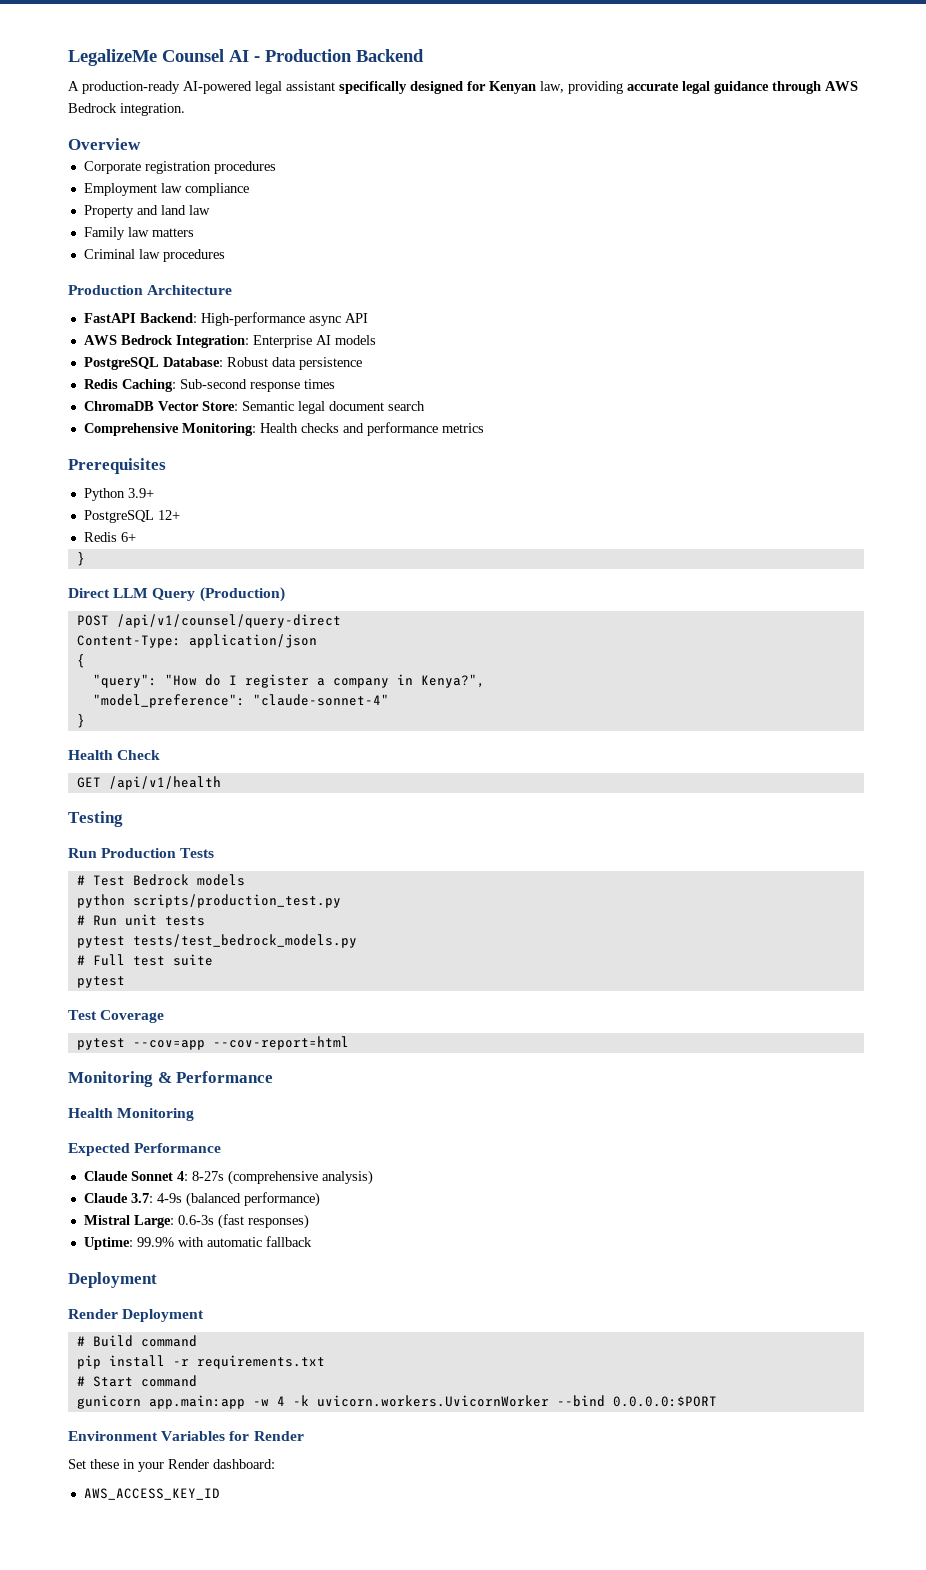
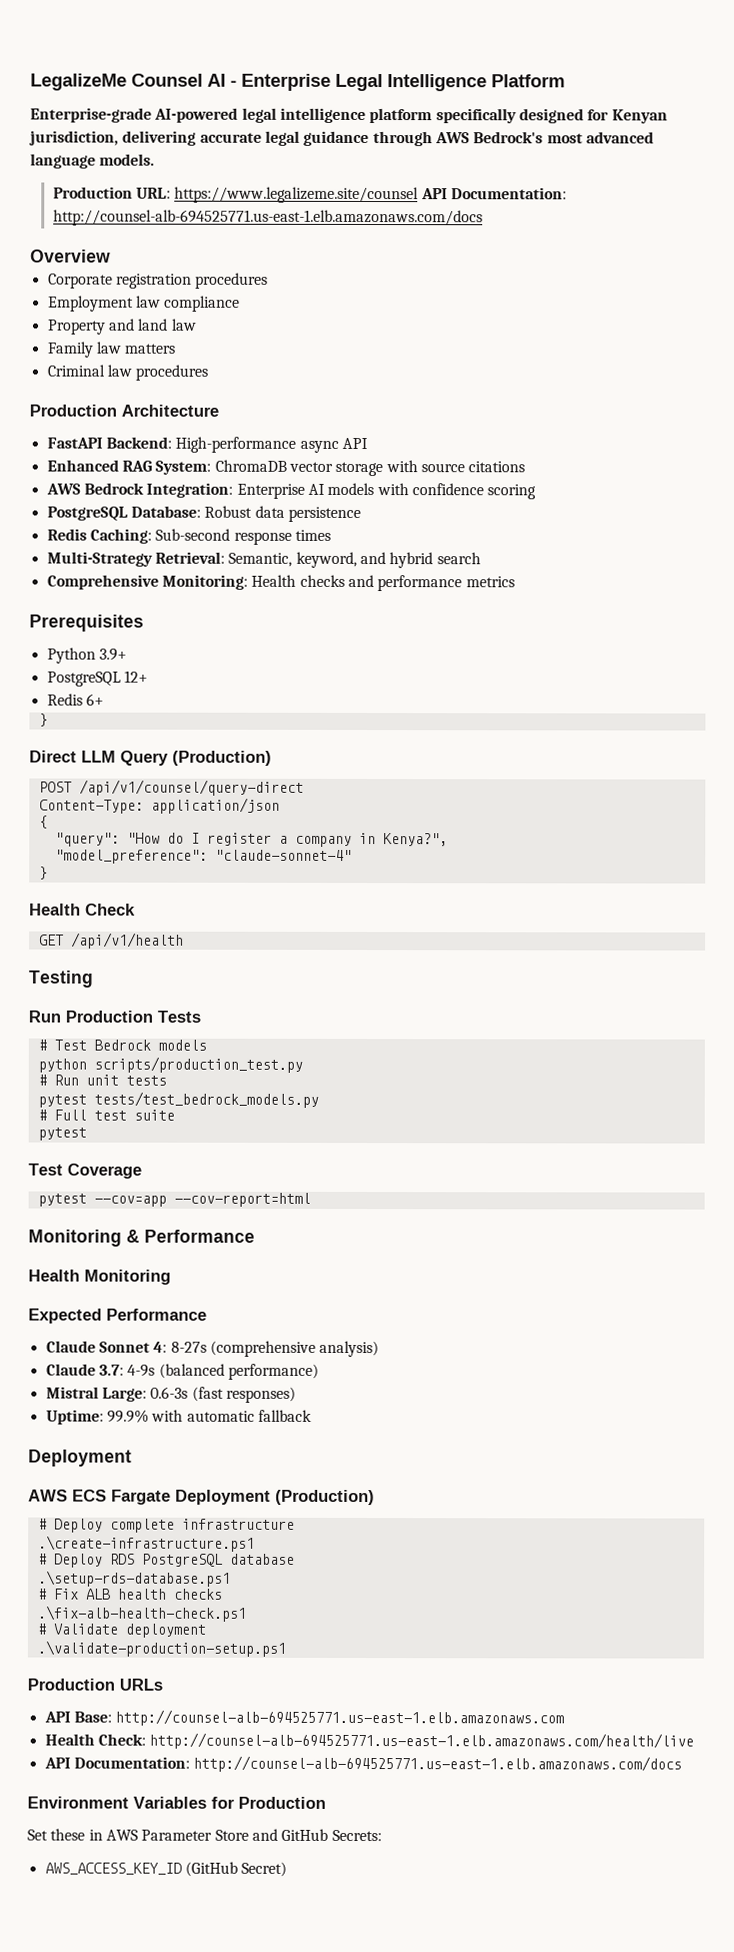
- LegalizeMe Counsel AI - Production Backend
- A production-ready AI-powered legal assistant specifically designed for Kenyan law, providing accurate legal guidance through AWS Bedrock integration.
+ LegalizeMe Counsel AI - Enterprise Legal Intelligence Platform
+ Enterprise-grade AI-powered legal intelligence platform specifically designed for Kenyan jurisdiction, delivering accurate legal guidance through AWS Bedrock's most advanced language models.
+ Production URL: https://www.legalizeme.site/counsel API Documentation: http://counsel-alb-694525771.us-east-1.elb.amazonaws.com/docs
+ Enhanced RAG System: ChromaDB vector storage with source citations
- AWS Bedrock Integration: Enterprise AI models
+ AWS Bedrock Integration: Enterprise AI models with confidence scoring
- ChromaDB Vector Store: Semantic legal document search
+ Multi-Strategy Retrieval: Semantic, keyword, and hybrid search
- Render Deployment
- # Build command
- pip install -r requirements.txt
- # Start command
- gunicorn app.main:app -w 4 -k uvicorn.workers.UvicornWorker --bind 0.0.0.0:$PORT
+ AWS ECS Fargate Deployment (Production)
+ # Deploy complete infrastructure
+ .\create-infrastructure.ps1
+ # Deploy RDS PostgreSQL database
+ .\setup-rds-database.ps1
+ # Fix ALB health checks
+ .\fix-alb-health-check.ps1
+ # Validate deployment
+ .\validate-production-setup.ps1
+ Production URLs
+ API Base: http://counsel-alb-694525771.us-east-1.elb.amazonaws.com
+ Health Check: http://counsel-alb-694525771.us-east-1.elb.amazonaws.com/health/live
+ API Documentation: http://counsel-alb-694525771.us-east-1.elb.amazonaws.com/docs
- Environment Variables for Render
+ Environment Variables for Production
- Set these in your Render dashboard:
+ Set these in AWS Parameter Store and GitHub Secrets:
- AWS_ACCESS_KEY_ID
+ AWS_ACCESS_KEY_ID (GitHub Secret)

